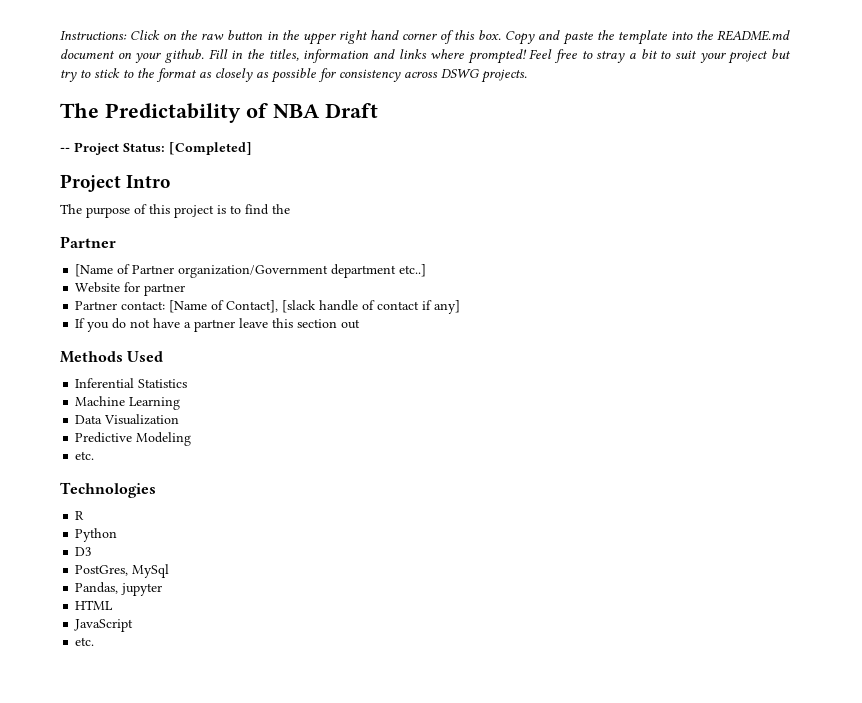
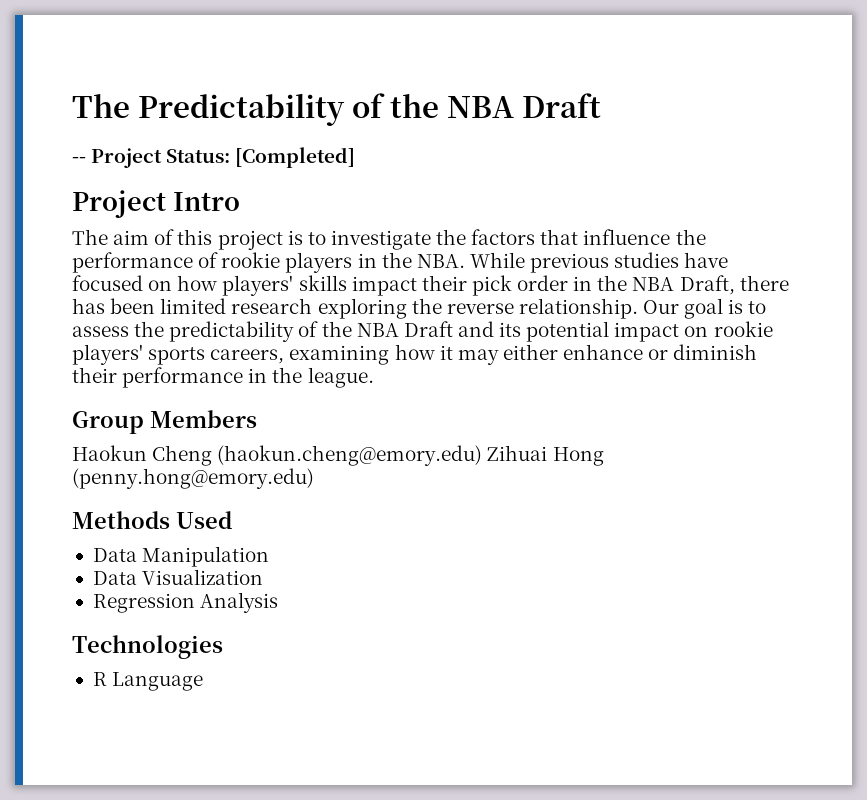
- Instructions: Click on the raw button in the upper right hand corner of this box. Copy and paste the template into the README.md document on your github. Fill in the titles, information and links where prompted! Feel free to stray a bit to suit your project but try to stick to the format as closely as possible for consistency across DSWG projects.
- The Predictability of NBA Draft
+ The Predictability of the NBA Draft
- The purpose of this project is to find the
- Partner
- [Name of Partner organization/Government department etc..]
- Website for partner
- Partner contact: [Name of Contact], [slack handle of contact if any]
- If you do not have a partner leave this section out
+ The aim of this project is to investigate the factors that influence the performance of rookie players in the NBA. While previous studies have focused on how players' skills impact their pick order in the NBA Draft, there has been limited research exploring the reverse relationship. Our goal is to assess the predictability of the NBA Draft and its potential impact on rookie players' sports careers, examining how it may either enhance or diminish their performance in the league.
+ Group Members
+ Haokun Cheng (haokun.cheng@emory.edu) Zihuai Hong (penny.hong@emory.edu)
  Methods Used
- Inferential Statistics
- Machine Learning
+ Data Manipulation
- Predictive Modeling
- etc.
+ Regression Analysis
- R
- Python
- D3
- PostGres, MySql
- Pandas, jupyter
- HTML
- JavaScript
- etc.
+ R Language

